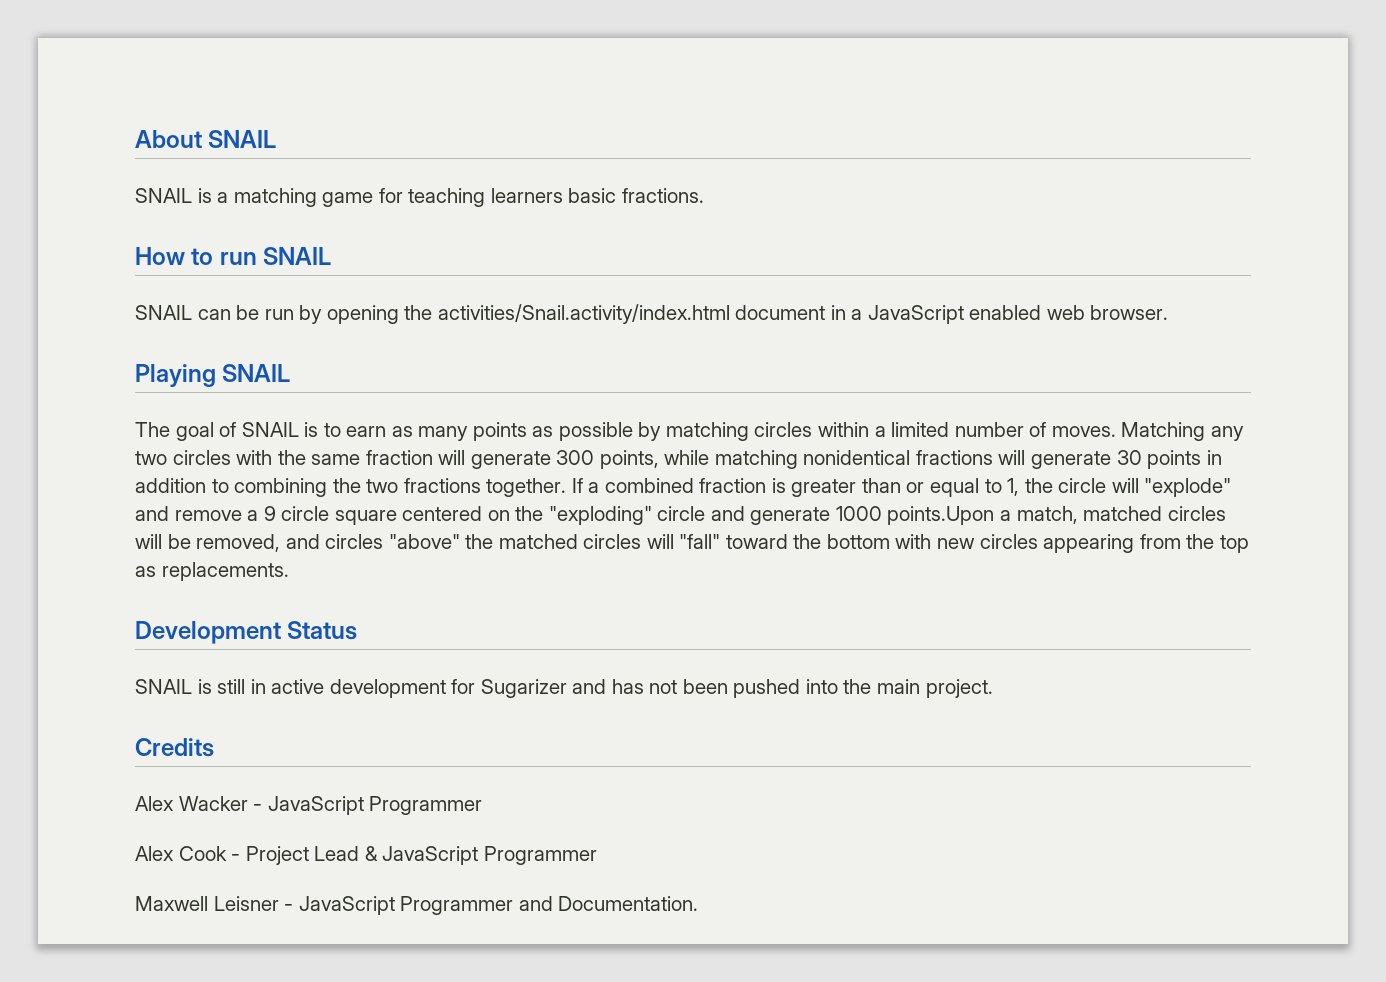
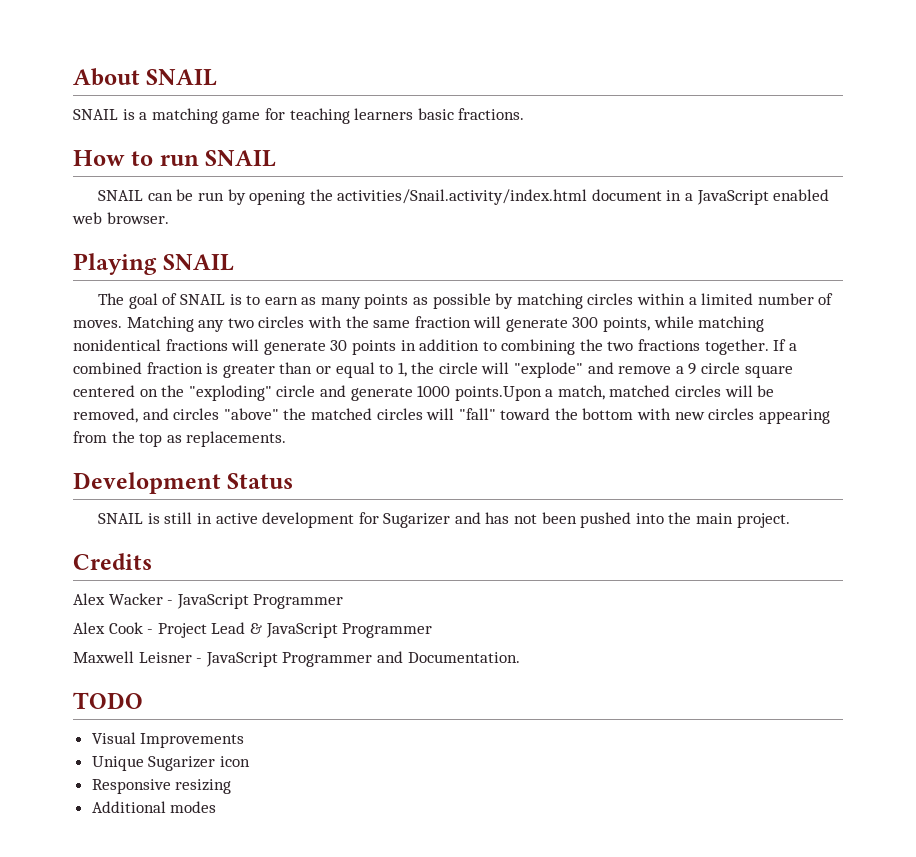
+ TODO
+ Visual Improvements
+ Unique Sugarizer icon
+ Responsive resizing
+ Additional modes

